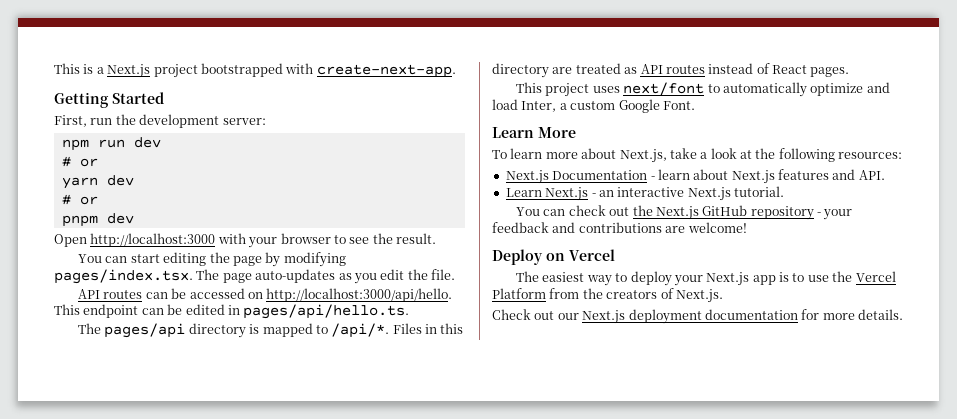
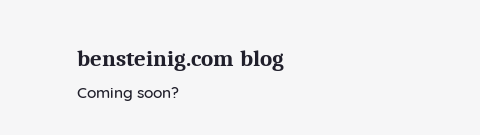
- This is a Next.js project bootstrapped with create-next-app.
- Getting Started
- First, run the development server:
- npm run dev
- # or
- yarn dev
- # or
- pnpm dev
- Open http://localhost:3000 with your browser to see the result.
- You can start editing the page by modifying pages/index.tsx. The page auto-updates as you edit the file.
- API routes can be accessed on http://localhost:3000/api/hello. This endpoint can be edited in pages/api/hello.ts.
- The pages/api directory is mapped to /api/*. Files in this directory are treated as API routes instead of React pages.
- This project uses next/font to automatically optimize and load Inter, a custom Google Font.
- Learn More
- To learn more about Next.js, take a look at the following resources:
- Next.js Documentation - learn about Next.js features and API.
- Learn Next.js - an interactive Next.js tutorial.
- You can check out the Next.js GitHub repository - your feedback and contributions are welcome!
- Deploy on Vercel
- The easiest way to deploy your Next.js app is to use the Vercel Platform from the creators of Next.js.
- Check out our Next.js deployment documentation for more details.
+ bensteinig.com blog
+ Coming soon?

